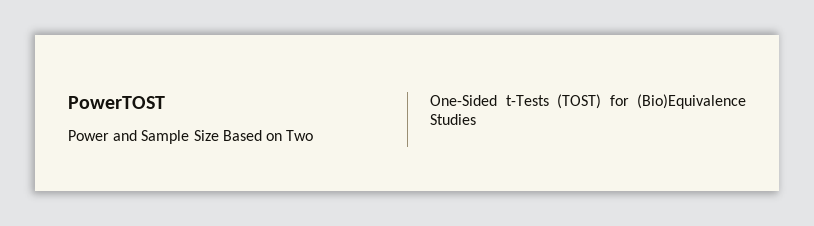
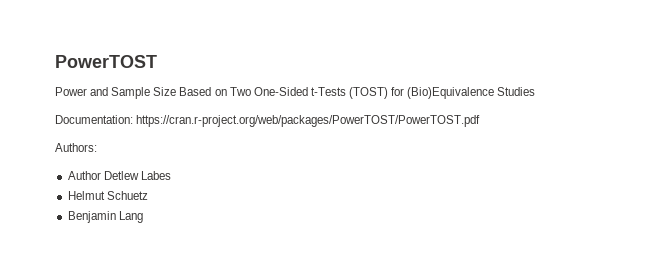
+ Documentation: https://cran.r-project.org/web/packages/PowerTOST/PowerTOST.pdf
+ Authors:
+ Author Detlew Labes
+ Helmut Schuetz
+ Benjamin Lang

